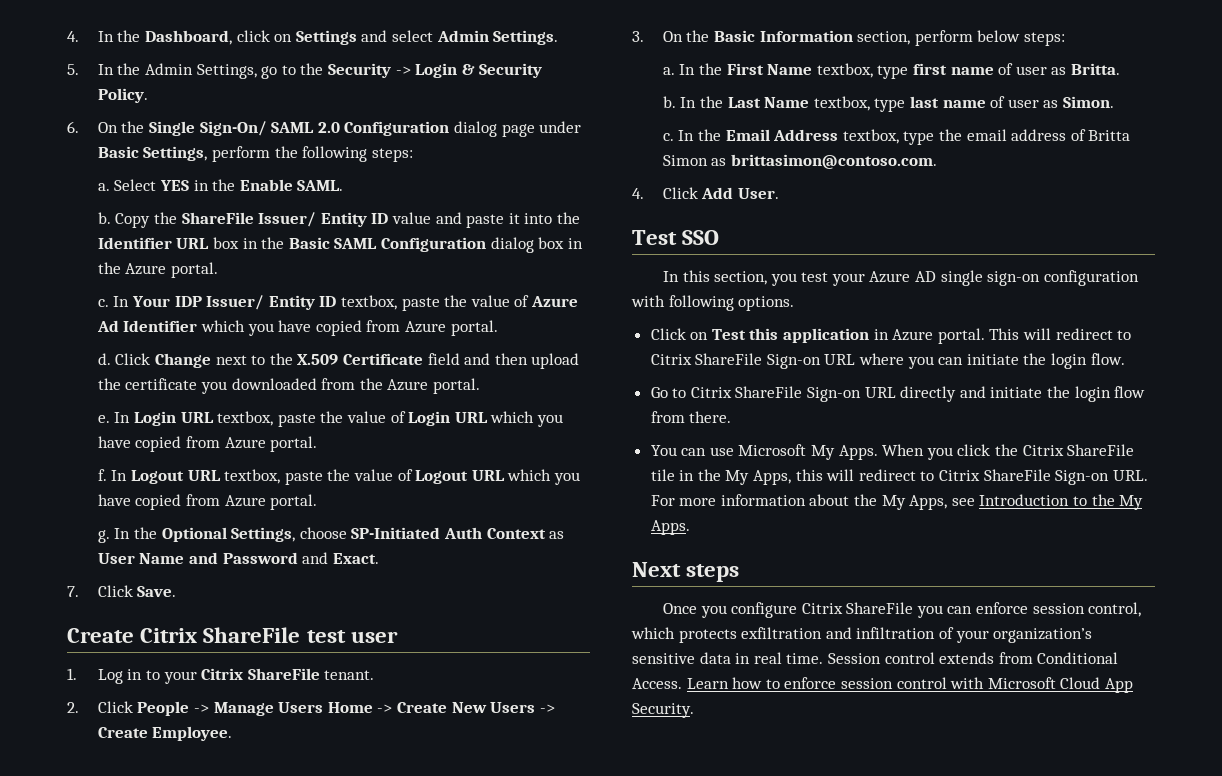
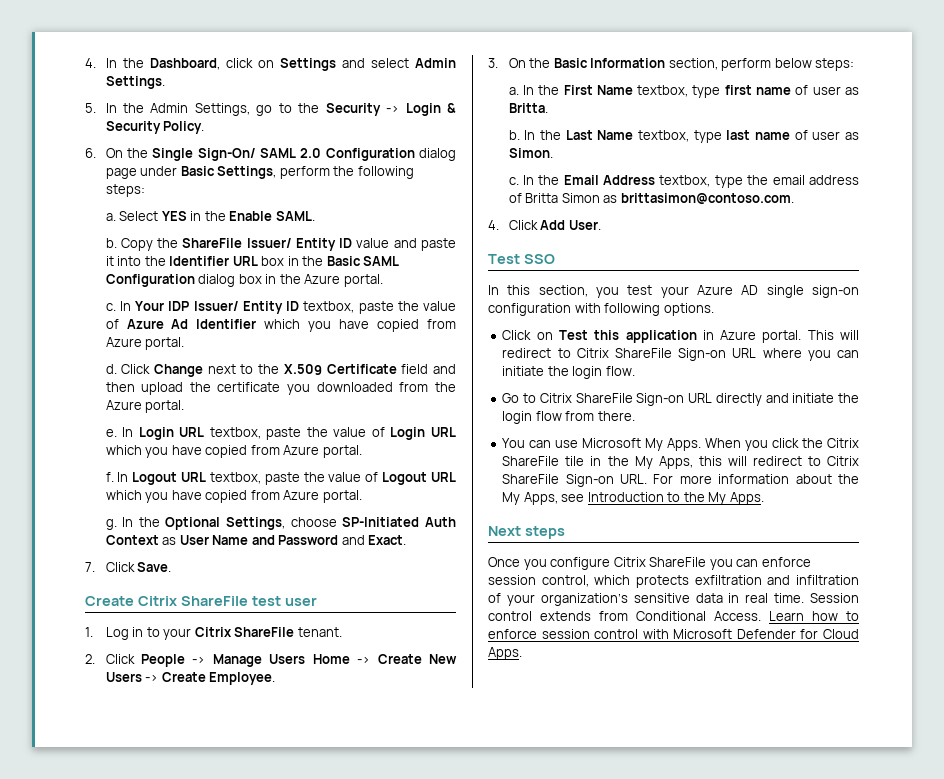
- Learn how to enforce session control with Microsoft Cloud App Security.
+ Learn how to enforce session control with Microsoft Defender for Cloud Apps.

